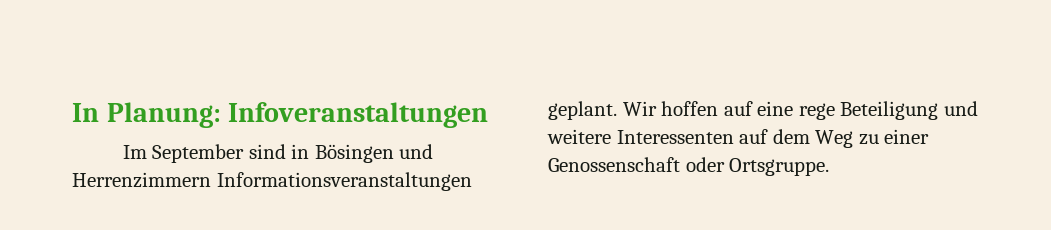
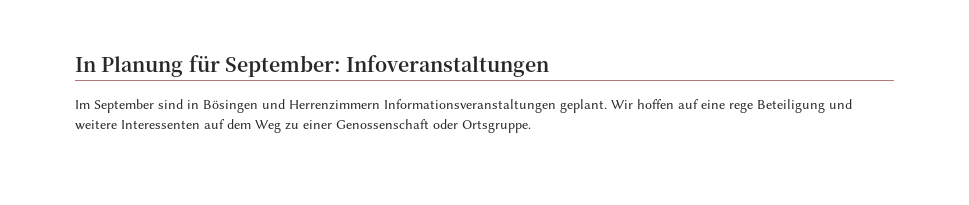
- In Planung: Infoveranstaltungen
+ In Planung für September: Infoveranstaltungen

